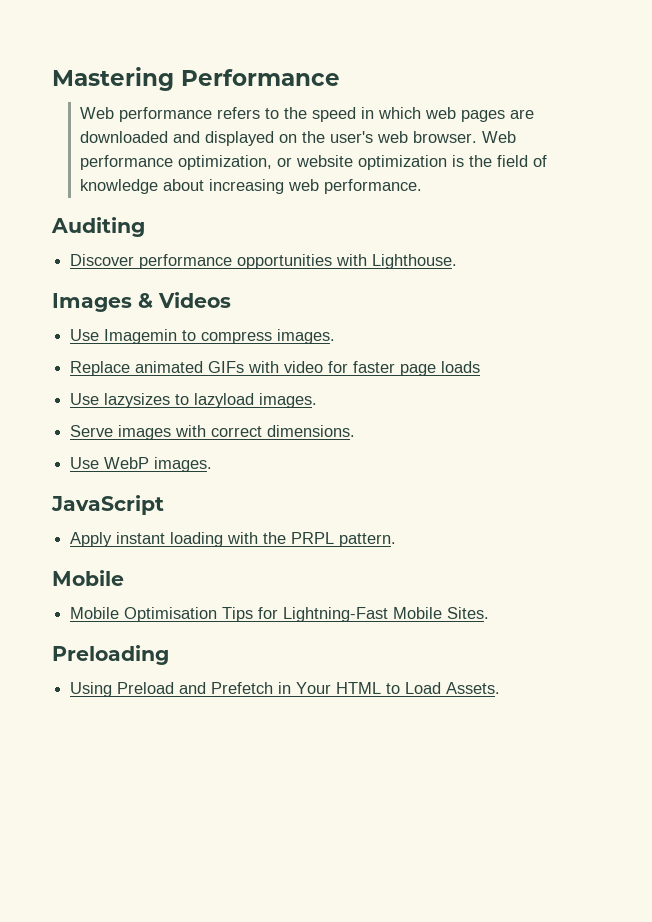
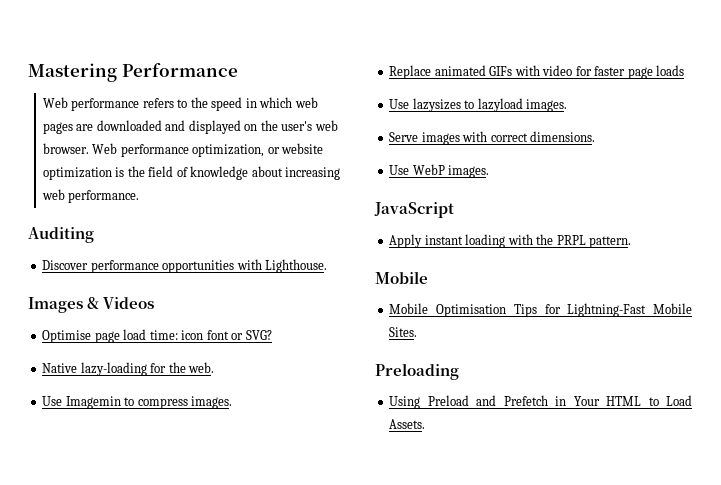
+ Optimise page load time: icon font or SVG?
+ Native lazy-loading for the web.

